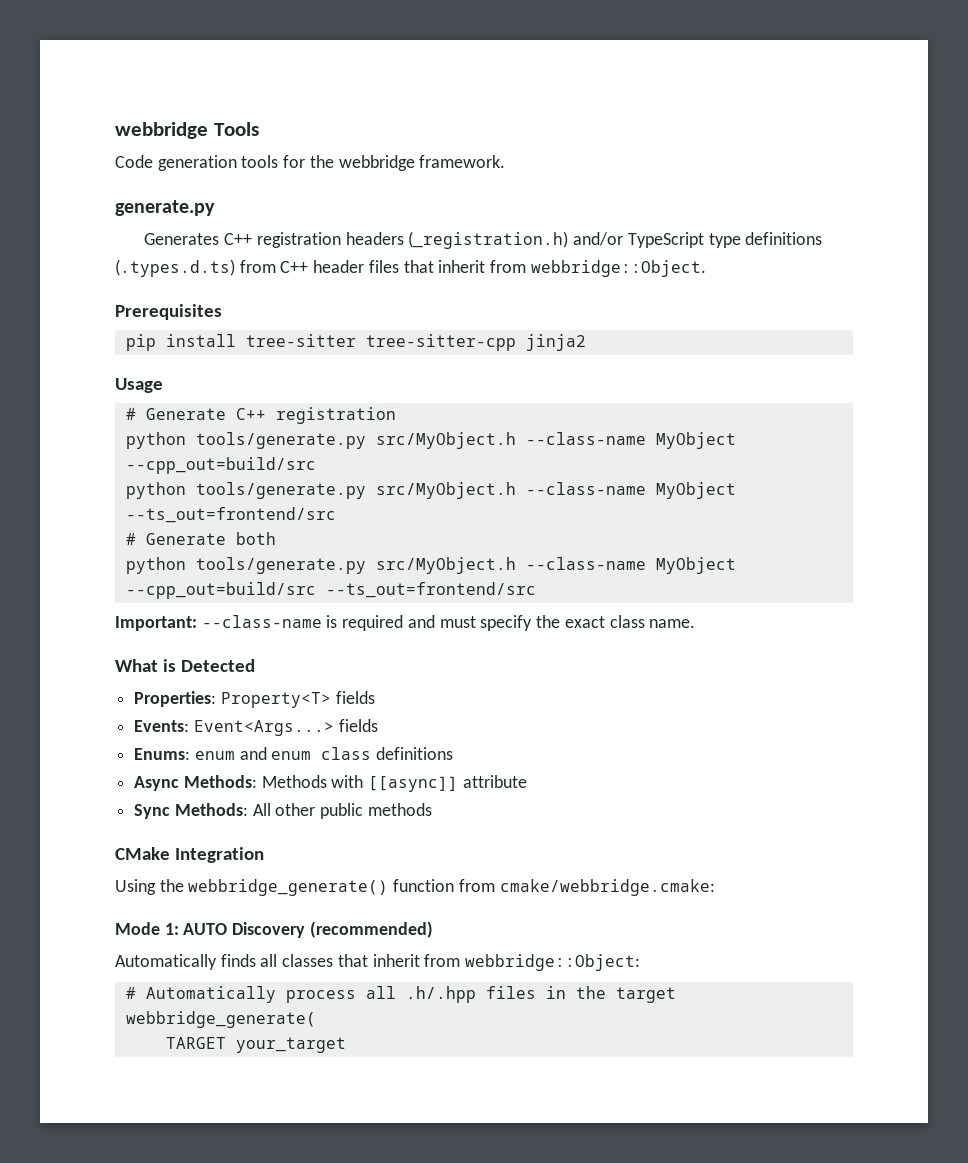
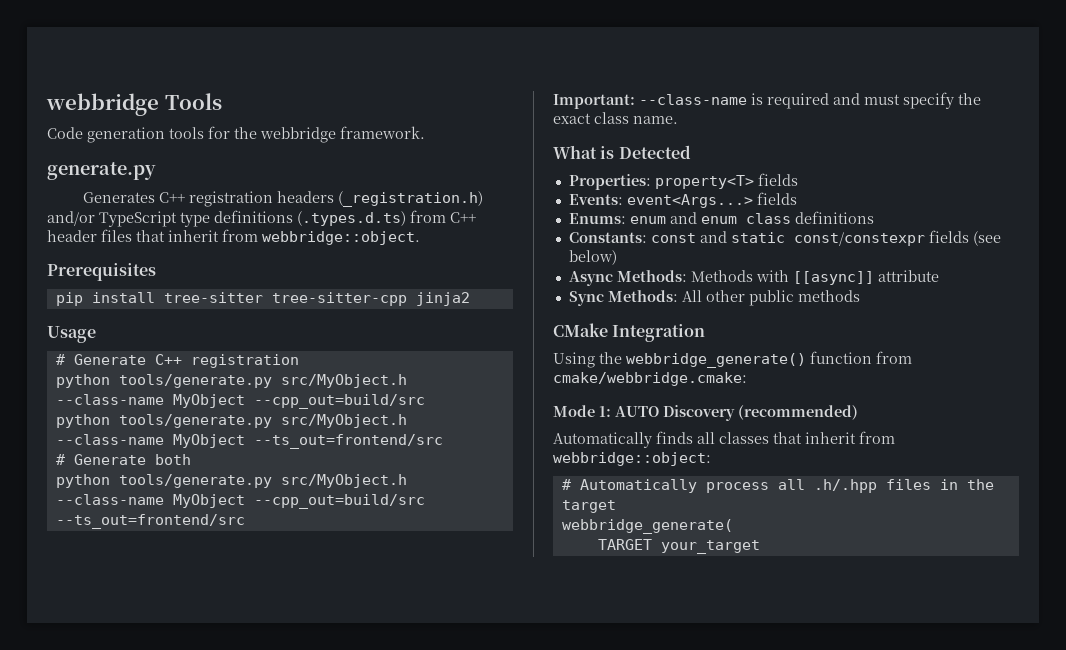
- Generates C++ registration headers (_registration.h) and/or TypeScript type definitions (.types.d.ts) from C++ header files that inherit from webbridge::Object.
+ Generates C++ registration headers (_registration.h) and/or TypeScript type definitions (.types.d.ts) from C++ header files that inherit from webbridge::object.
- Properties: Property<T> fields
+ Properties: property<T> fields
- Events: Event<Args...> fields
+ Events: event<Args...> fields
+ Constants: const and static const/constexpr fields (see below)
- Automatically finds all classes that inherit from webbridge::Object:
+ Automatically finds all classes that inherit from webbridge::object:

